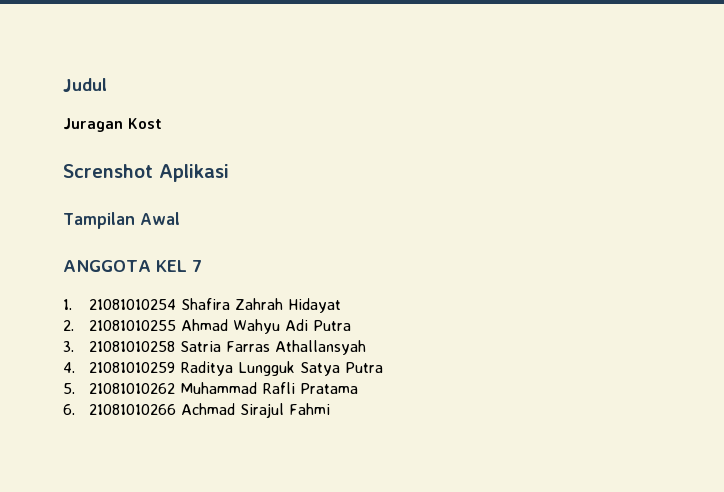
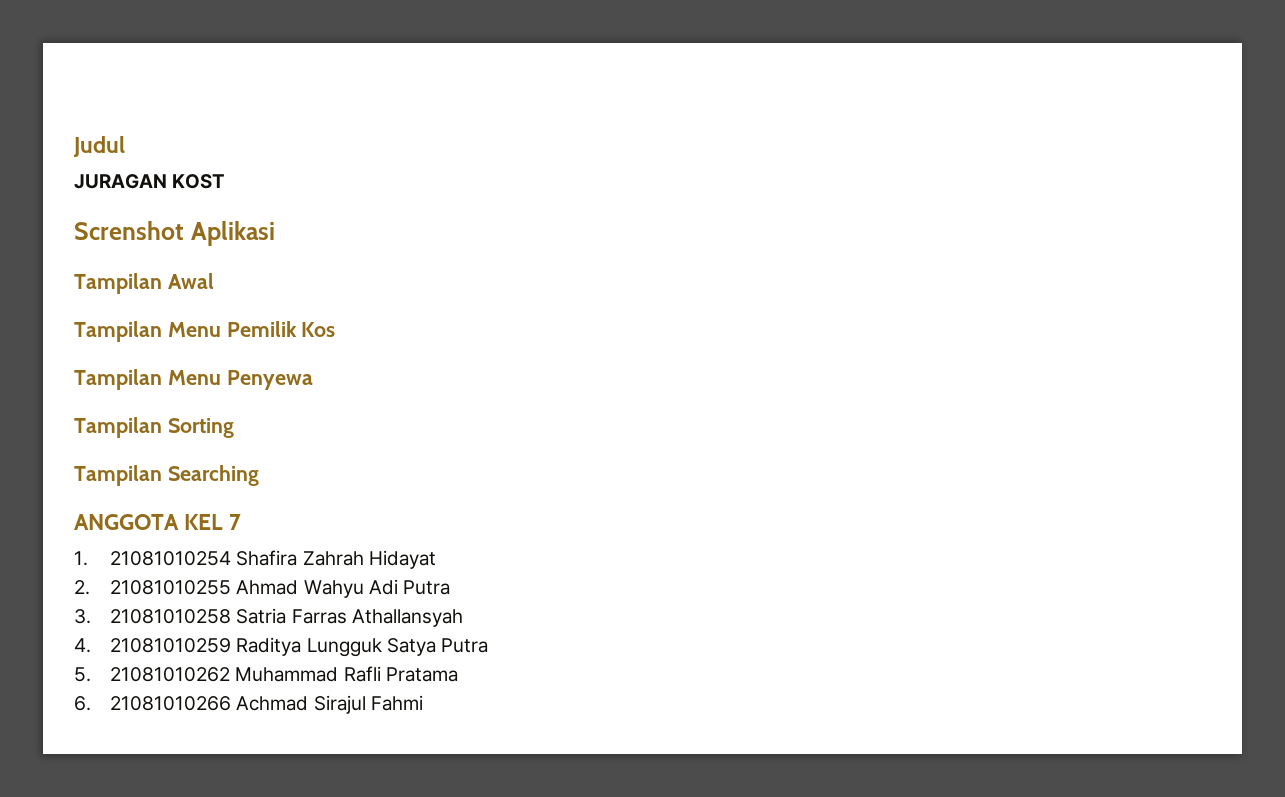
- Juragan Kost
+ JURAGAN KOST
+ Tampilan Menu Pemilik Kos
+ Tampilan Menu Penyewa
+ Tampilan Sorting
+ Tampilan Searching

